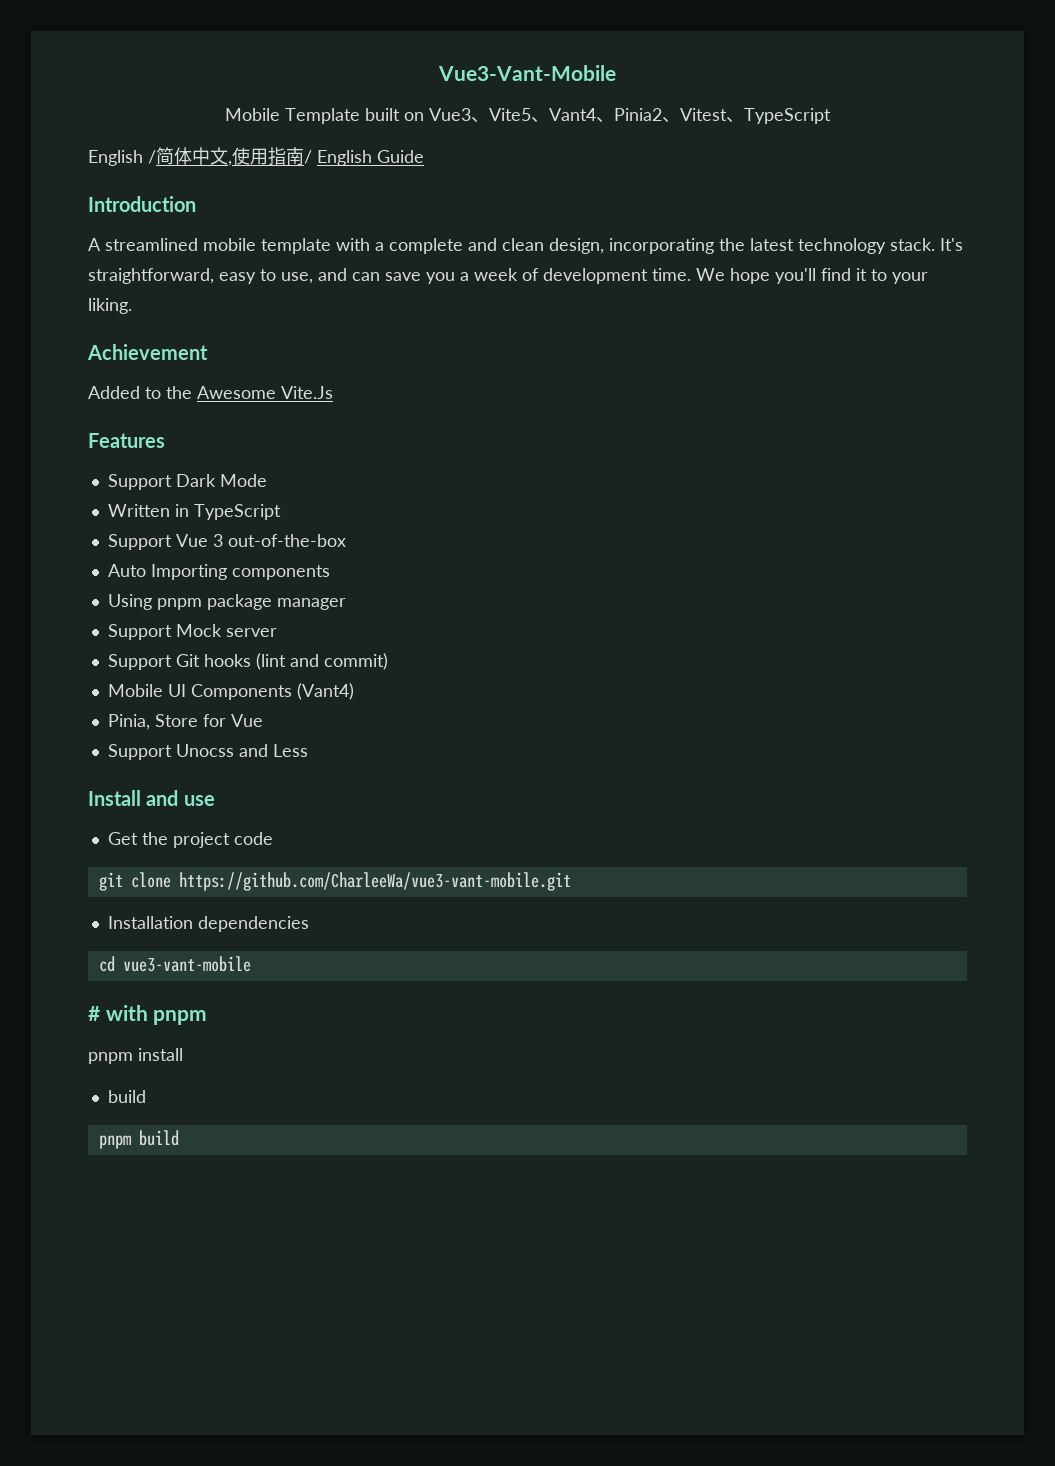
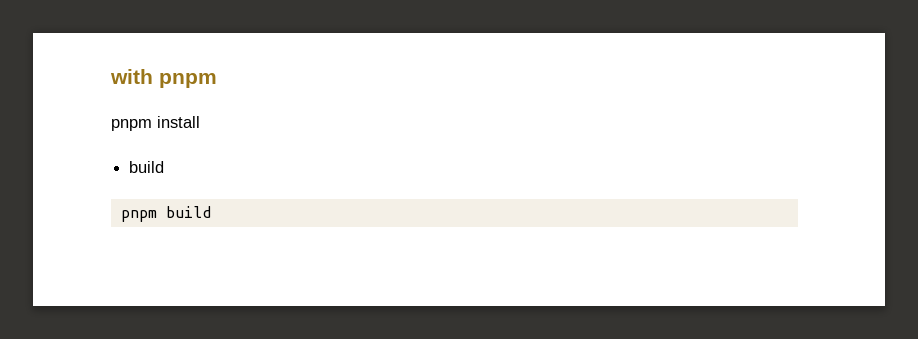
- Vue3-Vant-Mobile
- Mobile Template built on Vue3、Vite5、Vant4、Pinia2、Vitest、TypeScript
- English /简体中文,使用指南/ English Guide
- Introduction
- A streamlined mobile template with a complete and clean design, incorporating the latest technology stack. It's straightforward, easy to use, and can save you a week of development time. We hope you'll find it to your liking.
- Achievement
- Added to the Awesome Vite.Js
- Features
- Support Dark Mode
- Written in TypeScript
- Support Vue 3 out-of-the-box
- Auto Importing components
- Using pnpm package manager
- Support Mock server
- Support Git hooks (lint and commit)
- Mobile UI Components (Vant4)
- Pinia, Store for Vue
- Support Unocss and Less
- Install and use
- Get the project code
- git clone https://github.com/CharleeWa/vue3-vant-mobile.git
- Installation dependencies
- cd vue3-vant-mobile
- # with pnpm
+ with pnpm

